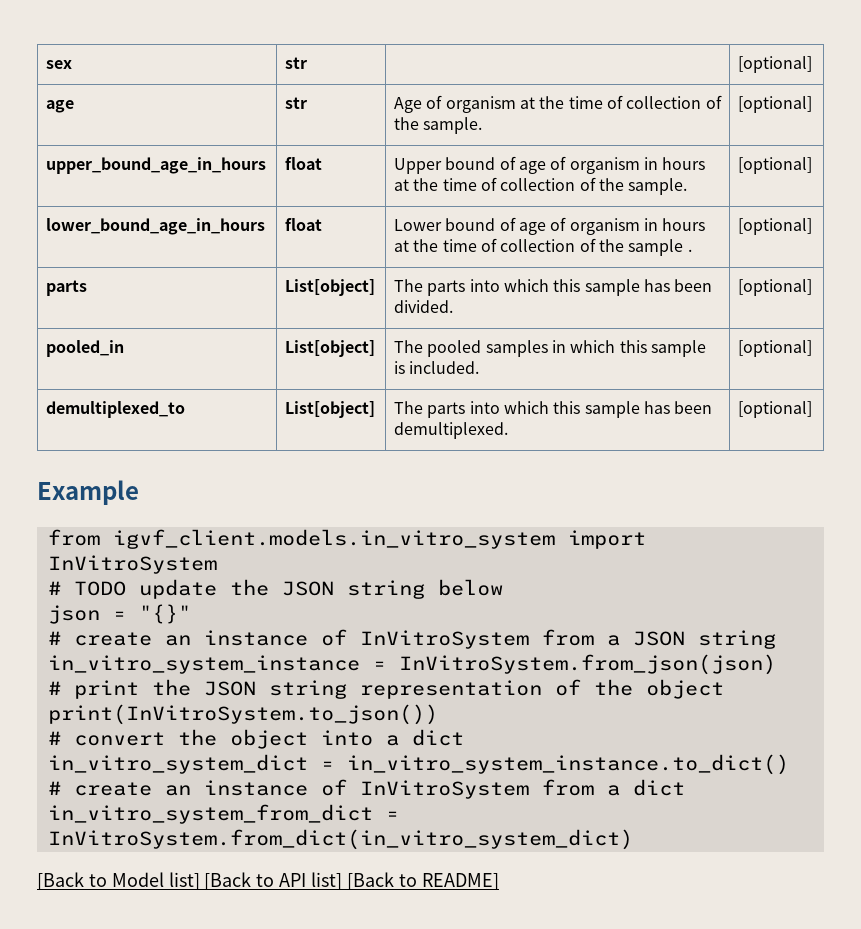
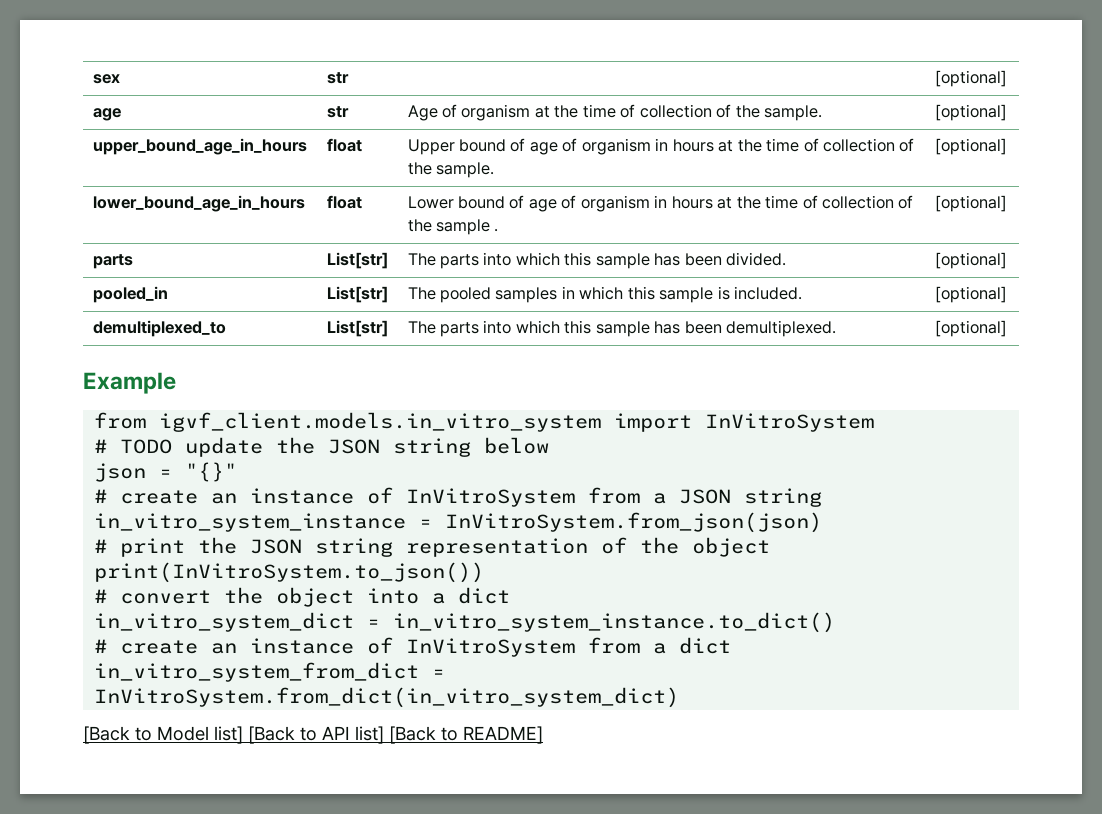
- parts | List[object] | The parts into which this sample has been divided. | [optional]
+ parts | List[str] | The parts into which this sample has been divided. | [optional]
- pooled_in | List[object] | The pooled samples in which this sample is included. | [optional]
+ pooled_in | List[str] | The pooled samples in which this sample is included. | [optional]
- demultiplexed_to | List[object] | The parts into which this sample has been demultiplexed. | [optional]
+ demultiplexed_to | List[str] | The parts into which this sample has been demultiplexed. | [optional]

